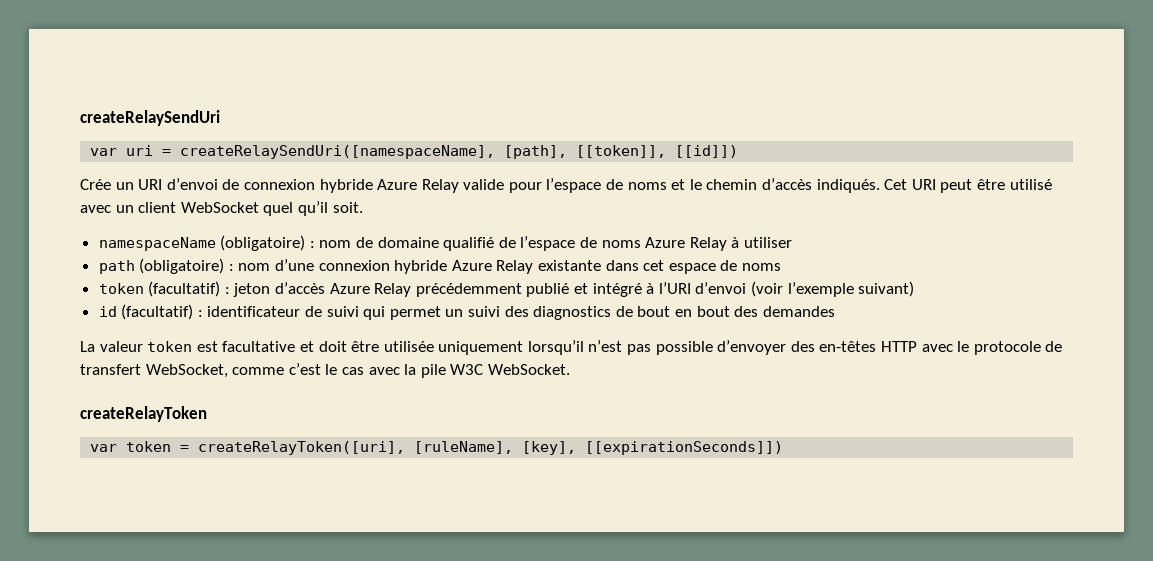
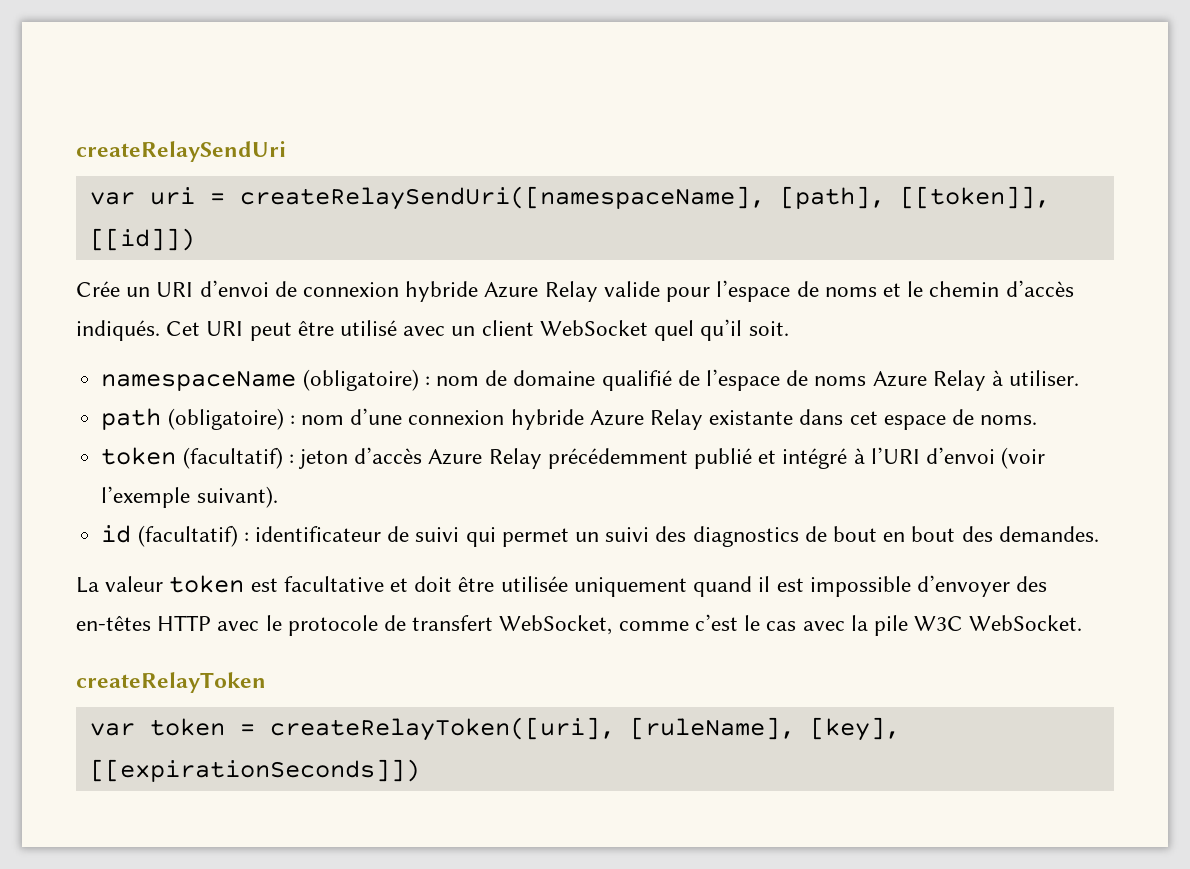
- namespaceName (obligatoire) : nom de domaine qualifié de l’espace de noms Azure Relay à utiliser
+ namespaceName (obligatoire) : nom de domaine qualifié de l’espace de noms Azure Relay à utiliser.
- path (obligatoire) : nom d’une connexion hybride Azure Relay existante dans cet espace de noms
+ path (obligatoire) : nom d’une connexion hybride Azure Relay existante dans cet espace de noms.
- token (facultatif) : jeton d’accès Azure Relay précédemment publié et intégré à l’URI d’envoi (voir l’exemple suivant)
+ token (facultatif) : jeton d’accès Azure Relay précédemment publié et intégré à l’URI d’envoi (voir l’exemple suivant).
- id (facultatif) : identificateur de suivi qui permet un suivi des diagnostics de bout en bout des demandes
+ id (facultatif) : identificateur de suivi qui permet un suivi des diagnostics de bout en bout des demandes.
- La valeur token est facultative et doit être utilisée uniquement lorsqu’il n’est pas possible d’envoyer des en-têtes HTTP avec le protocole de transfert WebSocket, comme c’est le cas avec la pile W3C WebSocket.
+ La valeur token est facultative et doit être utilisée uniquement quand il est impossible d’envoyer des en-têtes HTTP avec le protocole de transfert WebSocket, comme c’est le cas avec la pile W3C WebSocket.

